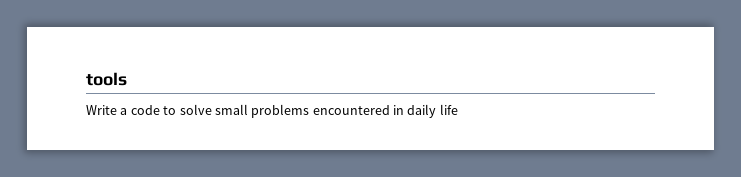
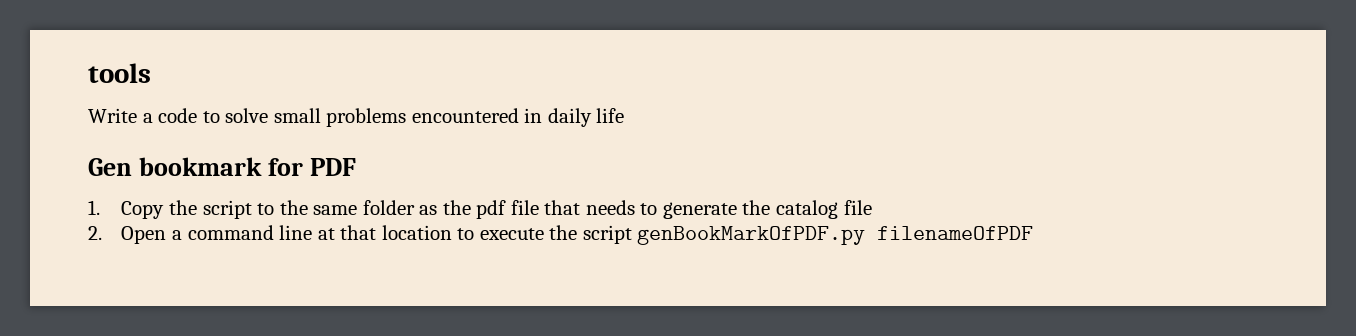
+ Gen bookmark for PDF
+ 1. Copy the script to the same folder as the pdf file that needs to generate the catalog file
+ 2. Open a command line at that location to execute the script genBookMarkOfPDF.py filenameOfPDF

